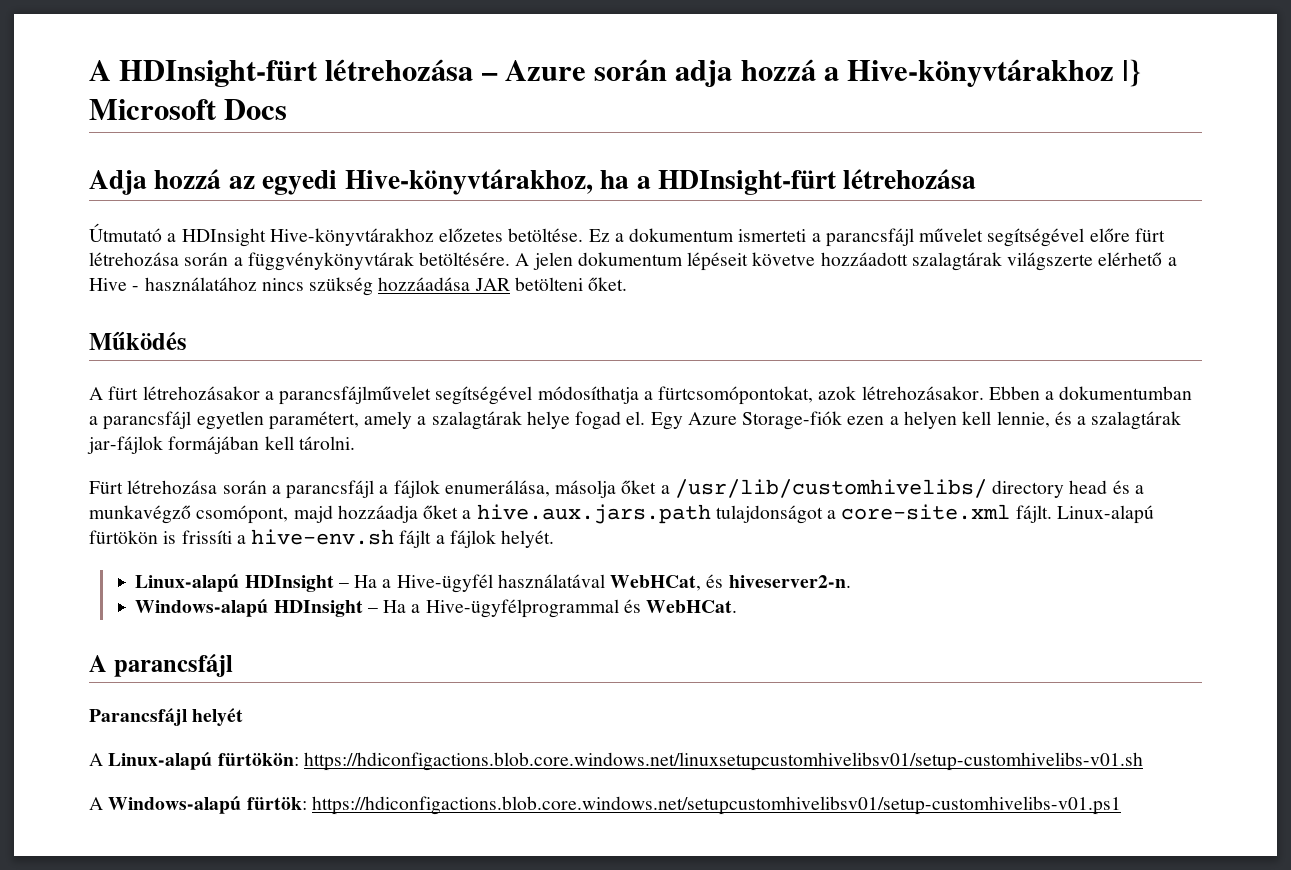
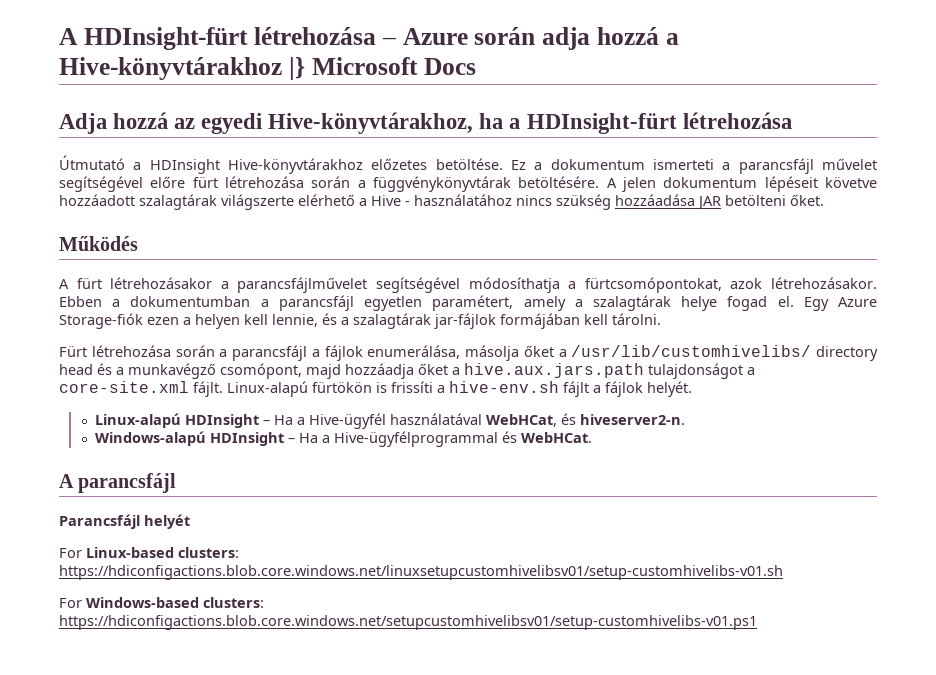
- A Linux-alapú fürtökön: https://hdiconfigactions.blob.core.windows.net/linuxsetupcustomhivelibsv01/setup-customhivelibs-v01.sh
- A Windows-alapú fürtök: https://hdiconfigactions.blob.core.windows.net/setupcustomhivelibsv01/setup-customhivelibs-v01.ps1
+ For Linux-based clusters: https://hdiconfigactions.blob.core.windows.net/linuxsetupcustomhivelibsv01/setup-customhivelibs-v01.sh
+ For Windows-based clusters: https://hdiconfigactions.blob.core.windows.net/setupcustomhivelibsv01/setup-customhivelibs-v01.ps1

